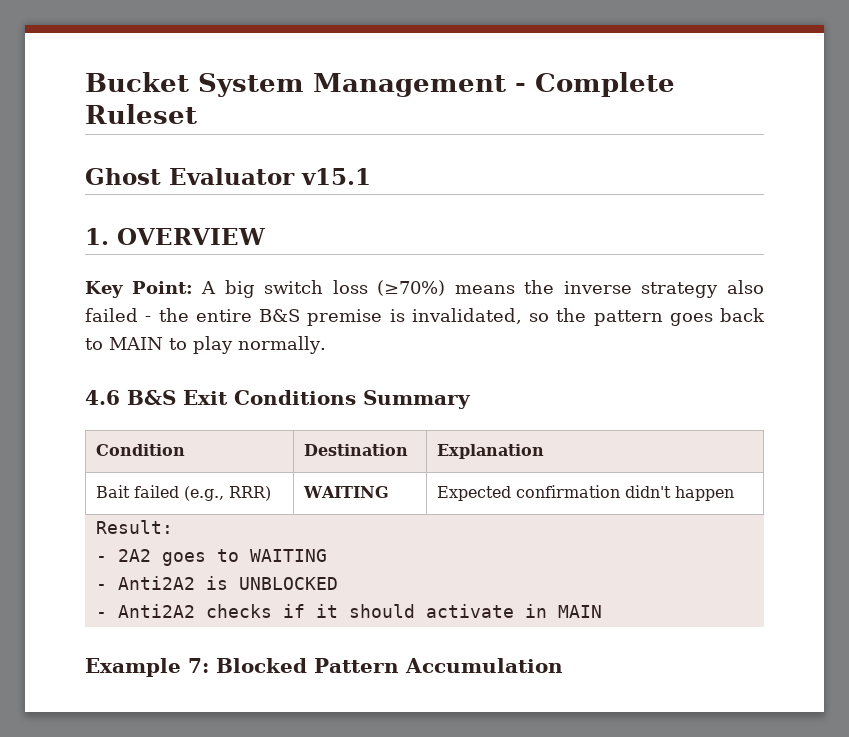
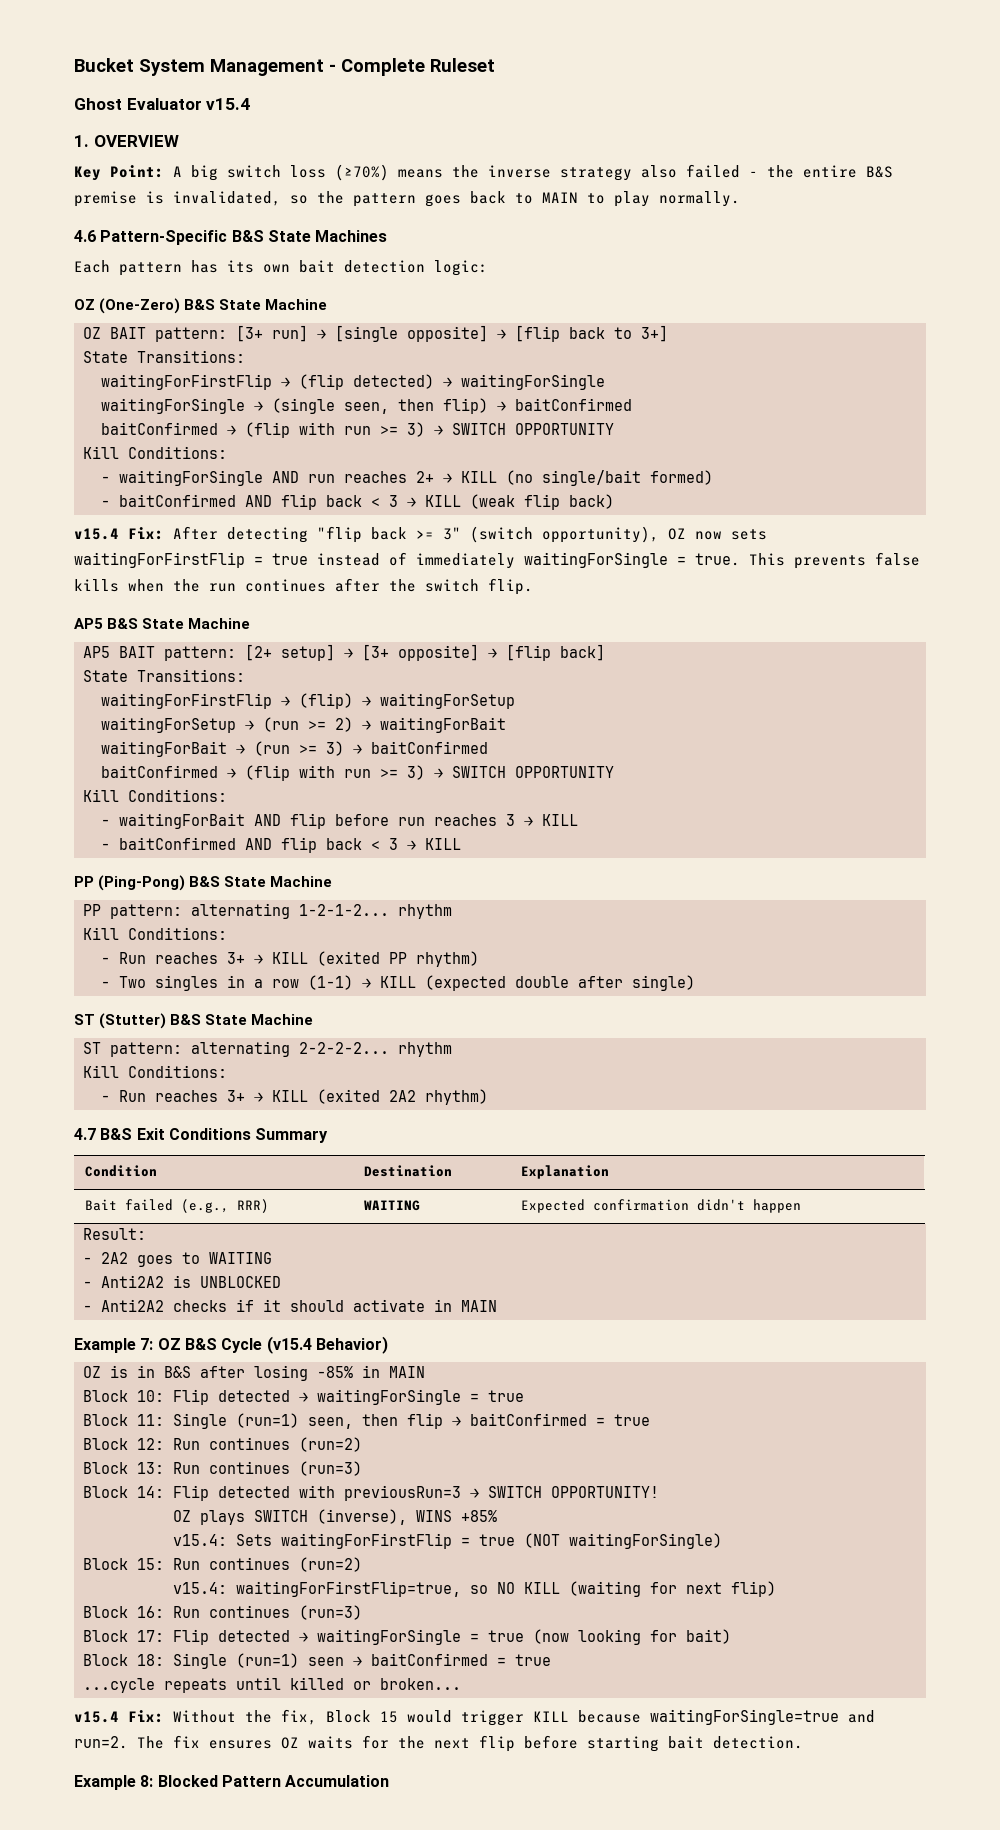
- Ghost Evaluator v15.1
+ Ghost Evaluator v15.4
- 4.6 B&S Exit Conditions Summary
+ 4.6 Pattern-Specific B&S State Machines
+ Each pattern has its own bait detection logic:
+ OZ (One-Zero) B&S State Machine
+ OZ BAIT pattern: [3+ run] → [single opposite] → [flip back to 3+]
+ State Transitions:
+ waitingForFirstFlip → (flip detected) → waitingForSingle
+ waitingForSingle → (single seen, then flip) → baitConfirmed
+ baitConfirmed → (flip with run >= 3) → SWITCH OPPORTUNITY
+ Kill Conditions:
+ - waitingForSingle AND run reaches 2+ → KILL (no single/bait formed)
+ - baitConfirmed AND flip back < 3 → KILL (weak flip back)
+ v15.4 Fix: After detecting "flip back >= 3" (switch opportunity), OZ now sets waitingForFirstFlip = true instead of immediately waitingForSingle = true. This prevents false kills when the run continues after the switch flip.
+ AP5 B&S State Machine
+ AP5 BAIT pattern: [2+ setup] → [3+ opposite] → [flip back]
+ State Transitions:
+ waitingForFirstFlip → (flip) → waitingForSetup
+ waitingForSetup → (run >= 2) → waitingForBait
+ waitingForBait → (run >= 3) → baitConfirmed
+ baitConfirmed → (flip with run >= 3) → SWITCH OPPORTUNITY
+ Kill Conditions:
+ - waitingForBait AND flip before run reaches 3 → KILL
+ - baitConfirmed AND flip back < 3 → KILL
+ PP (Ping-Pong) B&S State Machine
+ PP pattern: alternating 1-2-1-2... rhythm
+ Kill Conditions:
+ - Run reaches 3+ → KILL (exited PP rhythm)
+ - Two singles in a row (1-1) → KILL (expected double after single)
+ ST (Stutter) B&S State Machine
+ ST pattern: alternating 2-2-2-2... rhythm
+ Kill Conditions:
+ - Run reaches 3+ → KILL (exited 2A2 rhythm)
+ 4.7 B&S Exit Conditions Summary
- Example 7: Blocked Pattern Accumulation
+ Example 7: OZ B&S Cycle (v15.4 Behavior)
+ OZ is in B&S after losing -85% in MAIN
+ Block 10: Flip detected → waitingForSingle = true
+ Block 11: Single (run=1) seen, then flip → baitConfirmed = true
+ Block 12: Run continues (run=2)
+ Block 13: Run continues (run=3)
+ Block 14: Flip detected with previousRun=3 → SWITCH OPPORTUNITY!
+ OZ plays SWITCH (inverse), WINS +85%
+ v15.4: Sets waitingForFirstFlip = true (NOT waitingForSingle)
+ Block 15: Run continues (run=2)
+ v15.4: waitingForFirstFlip=true, so NO KILL (waiting for next flip)
+ Block 16: Run continues (run=3)
+ Block 17: Flip detected → waitingForSingle = true (now looking for bait)
+ Block 18: Single (run=1) seen → baitConfirmed = true
+ ...cycle repeats until killed or broken...
+ v15.4 Fix: Without the fix, Block 15 would trigger KILL because waitingForSingle=true and run=2. The fix ensures OZ waits for the next flip before starting bait detection.
+ Example 8: Blocked Pattern Accumulation

